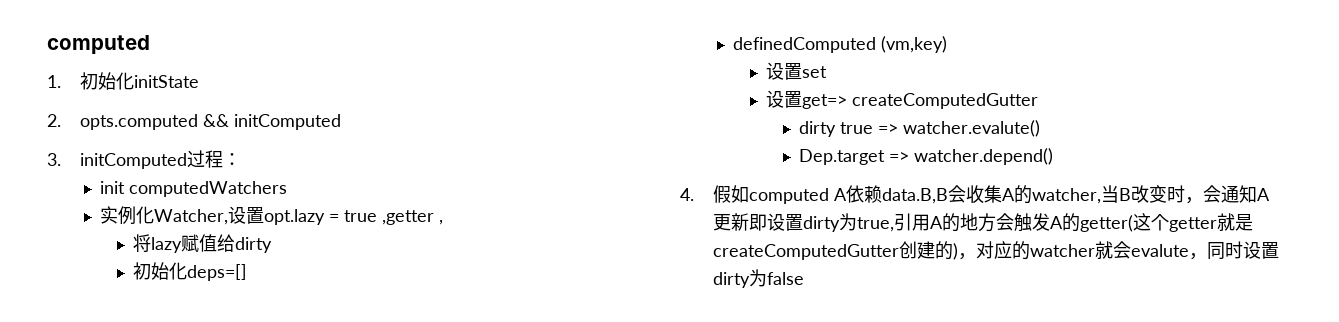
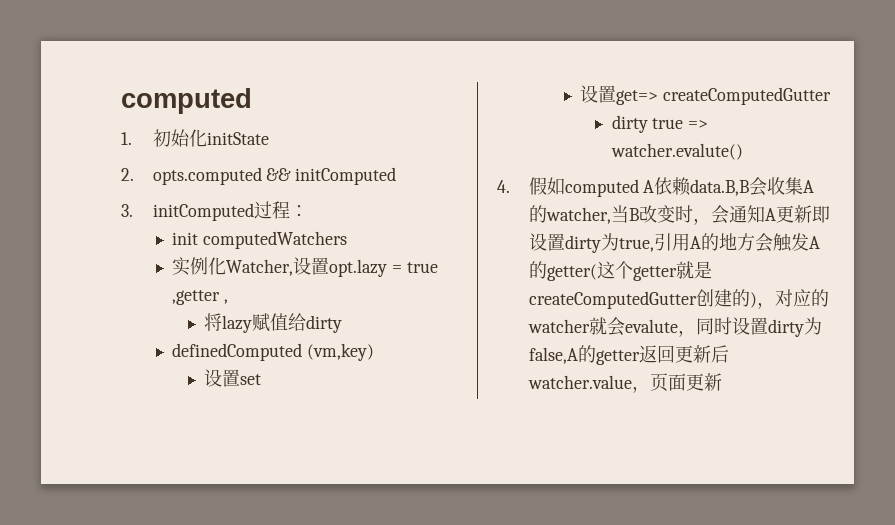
- 初始化deps=[]
- Dep.target => watcher.depend()
- 4.假如computed A依赖data.B,B会收集A的watcher,当B改变时，会通知A更新即设置dirty为true,引用A的地方会触发A的getter(这个getter就是createComputedGutter创建的)，对应的watcher就会evalute，同时设置dirty为false
+ 4.假如computed A依赖data.B,B会收集A的watcher,当B改变时，会通知A更新即设置dirty为true,引用A的地方会触发A的getter(这个getter就是createComputedGutter创建的)，对应的watcher就会evalute，同时设置dirty为false,A的getter返回更新后watcher.value，页面更新

